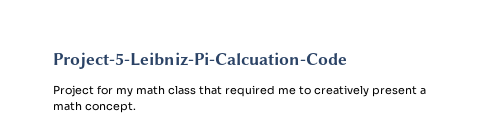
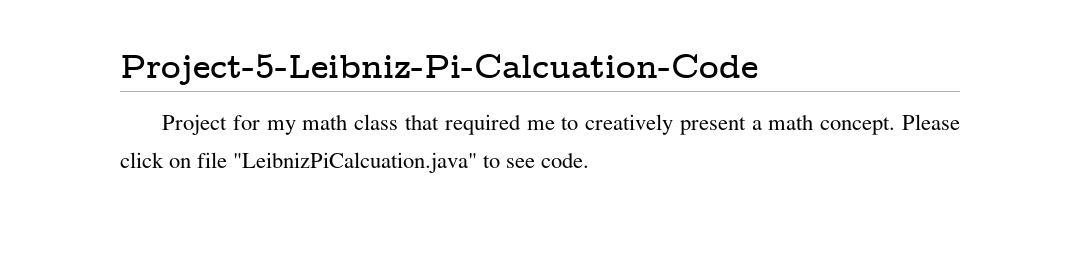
+ Please click on file "LeibnizPiCalcuation.java" to see code.

